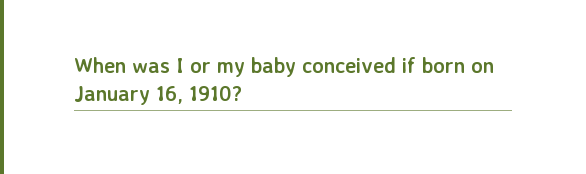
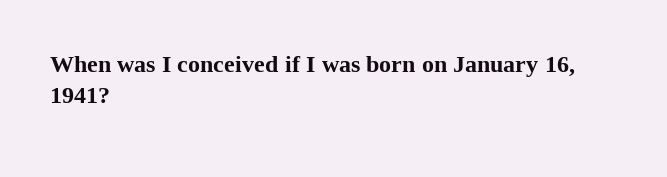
- When was I or my baby conceived if born on January 16, 1910?
+ When was I conceived if I was born on January 16, 1941?

